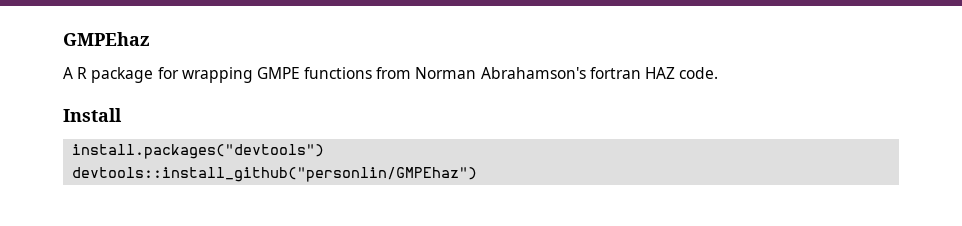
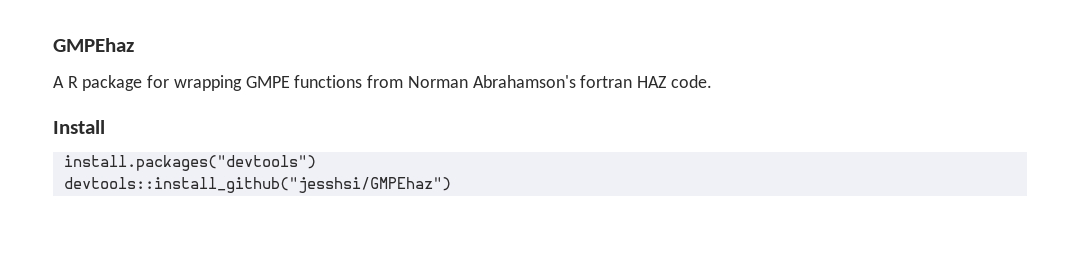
- devtools::install_github("personlin/GMPEhaz")
+ devtools::install_github("jesshsi/GMPEhaz")

